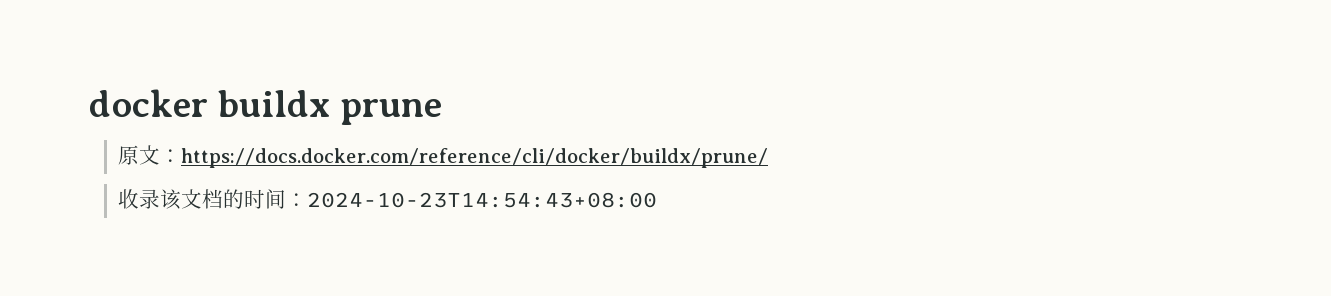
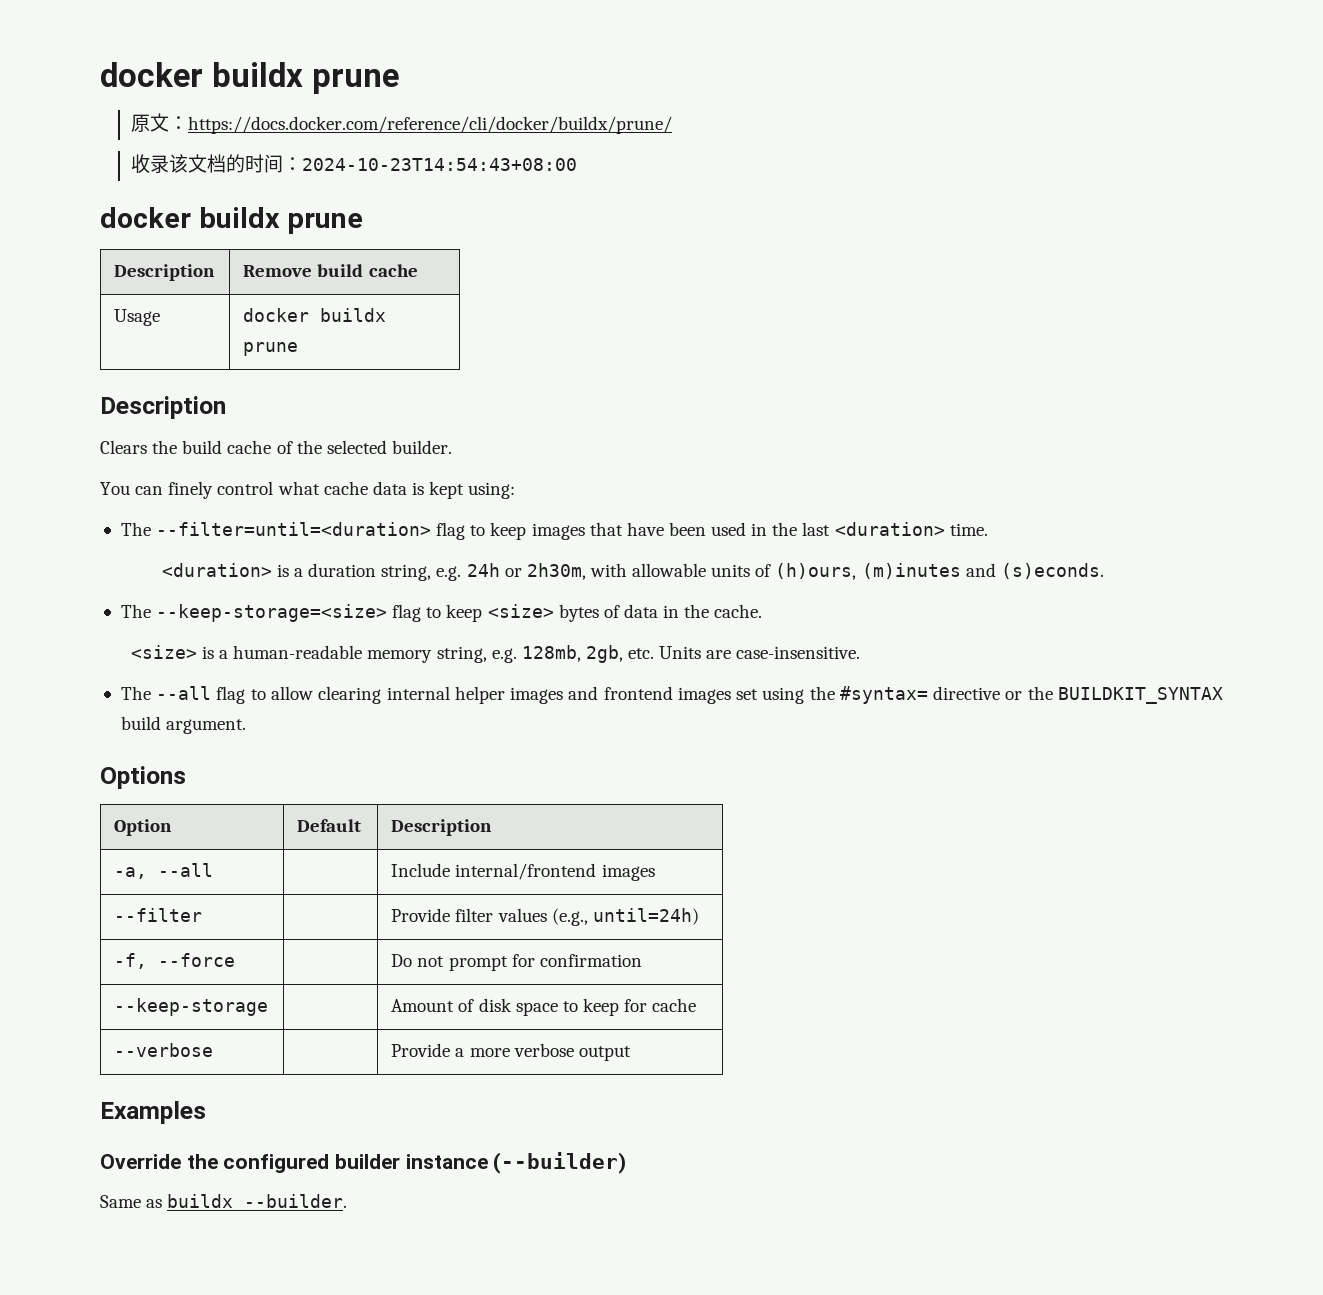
  收录该文档的时间：2024-10-23T14:54:43+08:00
+ docker buildx prune
+ Description | Remove build cache
+ Usage | docker buildx prune
+ Description
+ Clears the build cache of the selected builder.
+ You can finely control what cache data is kept using:
+ The --filter=until=<duration> flag to keep images that have been used in the last <duration> time.
+ <duration> is a duration string, e.g. 24h or 2h30m, with allowable units of (h)ours, (m)inutes and (s)econds.
+ The --keep-storage=<size> flag to keep <size> bytes of data in the cache.
+ <size> is a human-readable memory string, e.g. 128mb, 2gb, etc. Units are case-insensitive.
+ The --all flag to allow clearing internal helper images and frontend images set using the #syntax= directive or the BUILDKIT_SYNTAX build argument.
+ Options
+ Option | Default | Description
+ -a, --all | | Include internal/frontend images
+ --filter | | Provide filter values (e.g., until=24h)
+ -f, --force | | Do not prompt for confirmation
+ --keep-storage | | Amount of disk space to keep for cache
+ --verbose | | Provide a more verbose output
+ Examples
+ Override the configured builder instance (--builder)
+ Same as buildx --builder.

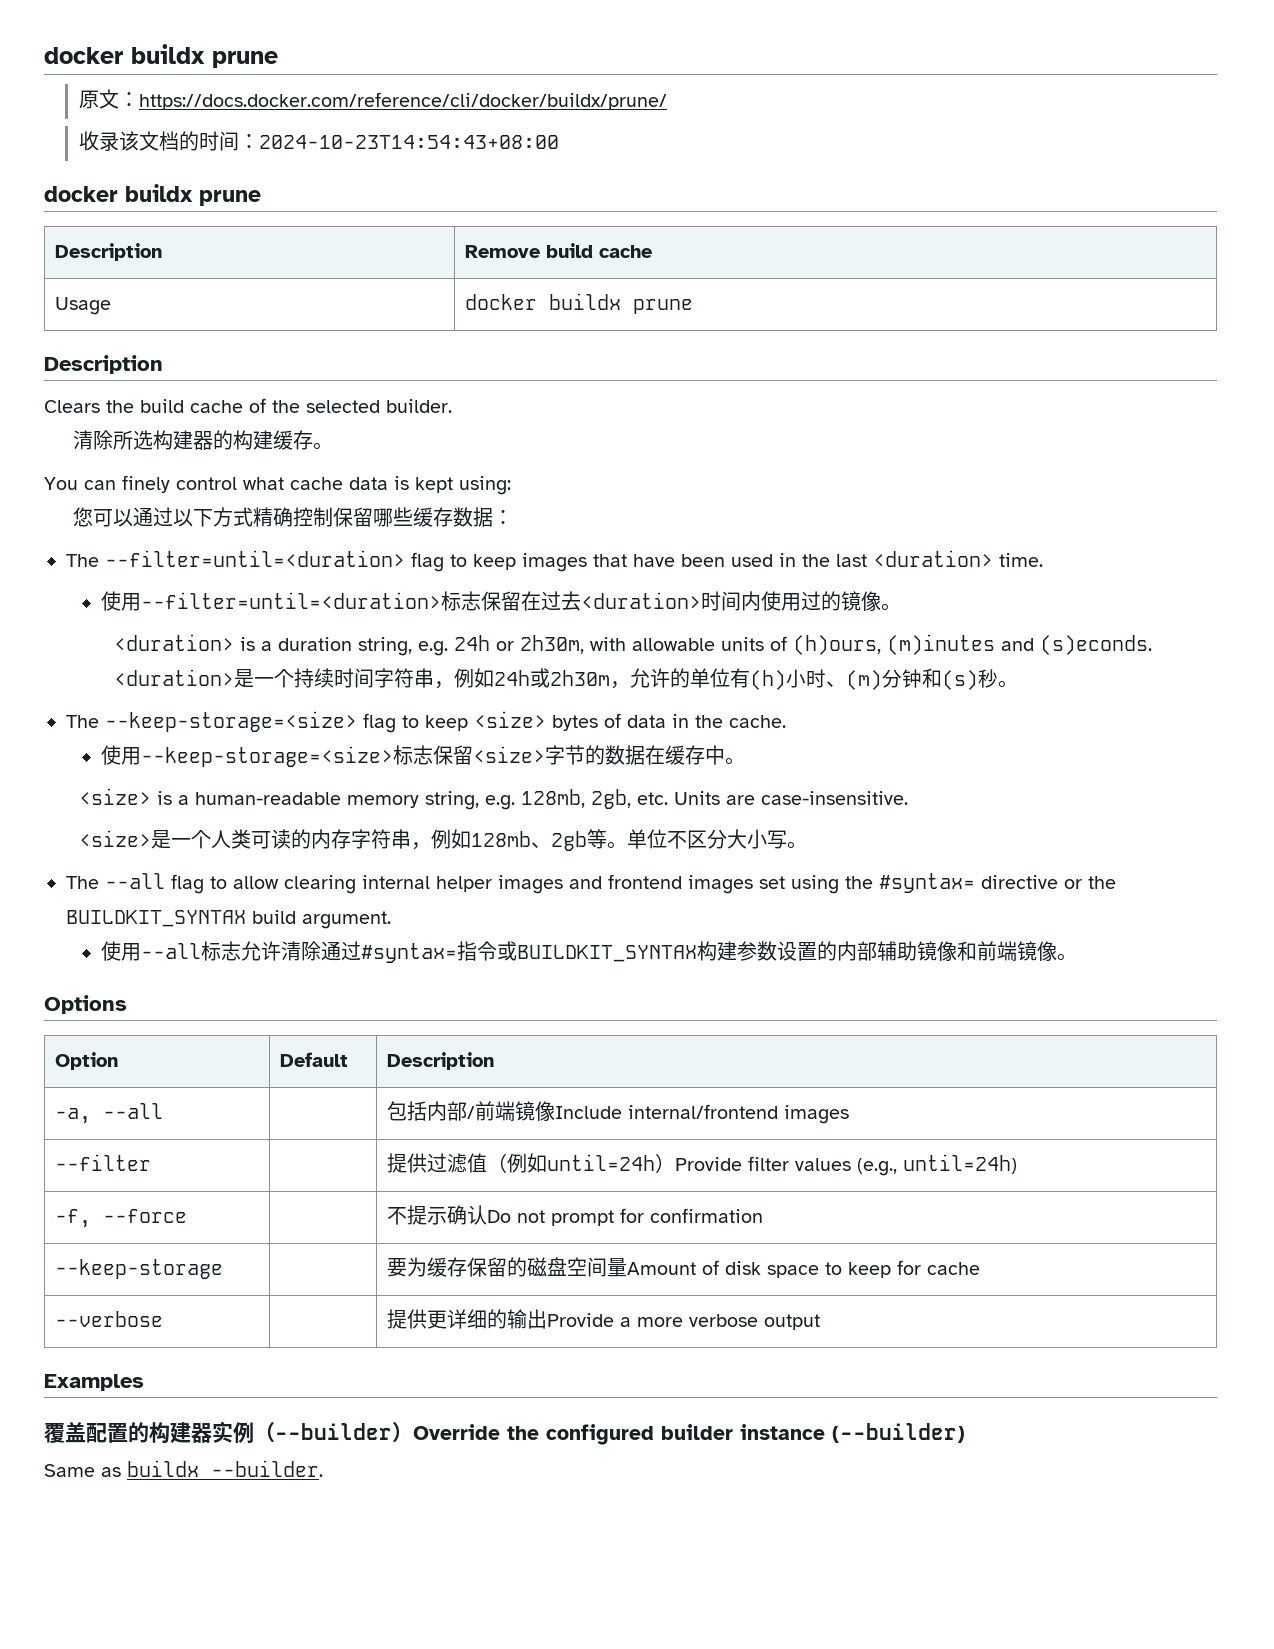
+ 清除所选构建器的构建缓存。
+ 您可以通过以下方式精确控制保留哪些缓存数据：
+ 使用--filter=until=<duration>标志保留在过去<duration>时间内使用过的镜像。
+ <duration>是一个持续时间字符串，例如24h或2h30m，允许的单位有(h)小时、(m)分钟和(s)秒。
+ 使用--keep-storage=<size>标志保留<size>字节的数据在缓存中。
+ <size>是一个人类可读的内存字符串，例如128mb、2gb等。单位不区分大小写。
+ 使用--all标志允许清除通过#syntax=指令或BUILDKIT_SYNTAX构建参数设置的内部辅助镜像和前端镜像。
- -a, --all | | Include internal/frontend images
+ -a, --all | | 包括内部/前端镜像Include internal/frontend images
- --filter | | Provide filter values (e.g., until=24h)
+ --filter | | 提供过滤值（例如until=24h）Provide filter values (e.g., until=24h)
- -f, --force | | Do not prompt for confirmation
+ -f, --force | | 不提示确认Do not prompt for confirmation
- --keep-storage | | Amount of disk space to keep for cache
+ --keep-storage | | 要为缓存保留的磁盘空间量Amount of disk space to keep for cache
- --verbose | | Provide a more verbose output
+ --verbose | | 提供更详细的输出Provide a more verbose output
- Override the configured builder instance (--builder)
+ 覆盖配置的构建器实例（--builder）Override the configured builder instance (--builder)

